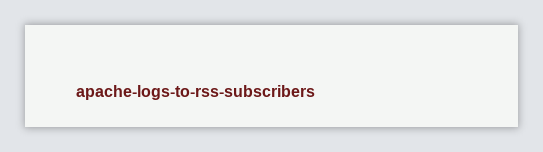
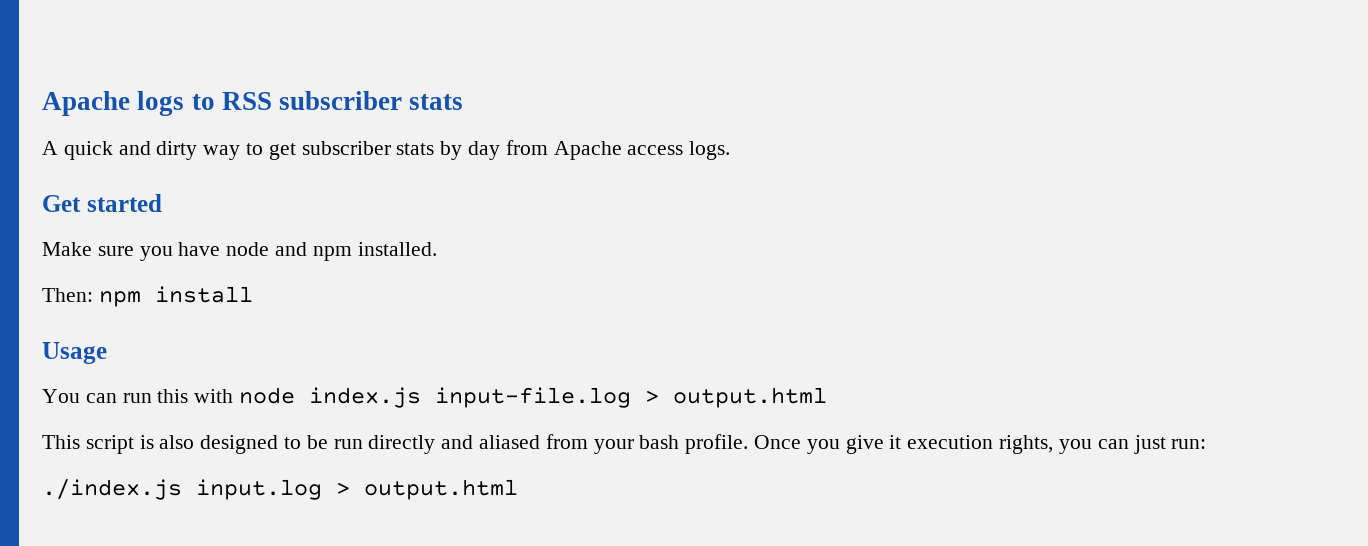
- apache-logs-to-rss-subscribers
+ Apache logs to RSS subscriber stats
+ A quick and dirty way to get subscriber stats by day from Apache access logs.
+ Get started
+ Make sure you have node and npm installed.
+ Then: npm install
+ Usage
+ You can run this with node index.js input-file.log > output.html
+ This script is also designed to be run directly and aliased from your bash profile. Once you give it execution rights, you can just run:
+ ./index.js input.log > output.html

